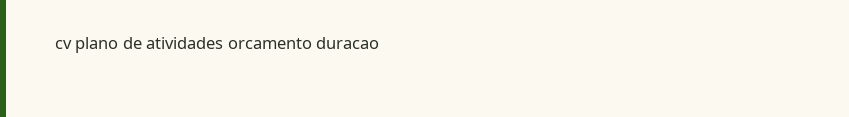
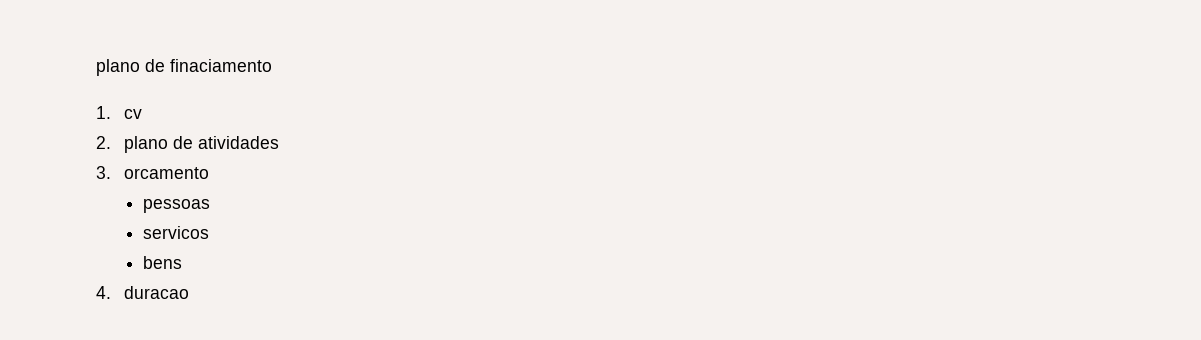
- cv plano de atividades orcamento duracao
+ plano de finaciamento
+ 1. cv
+ 2. plano de atividades
+ 3. orcamento
+ pessoas
+ servicos
+ bens
+ 4. duracao

